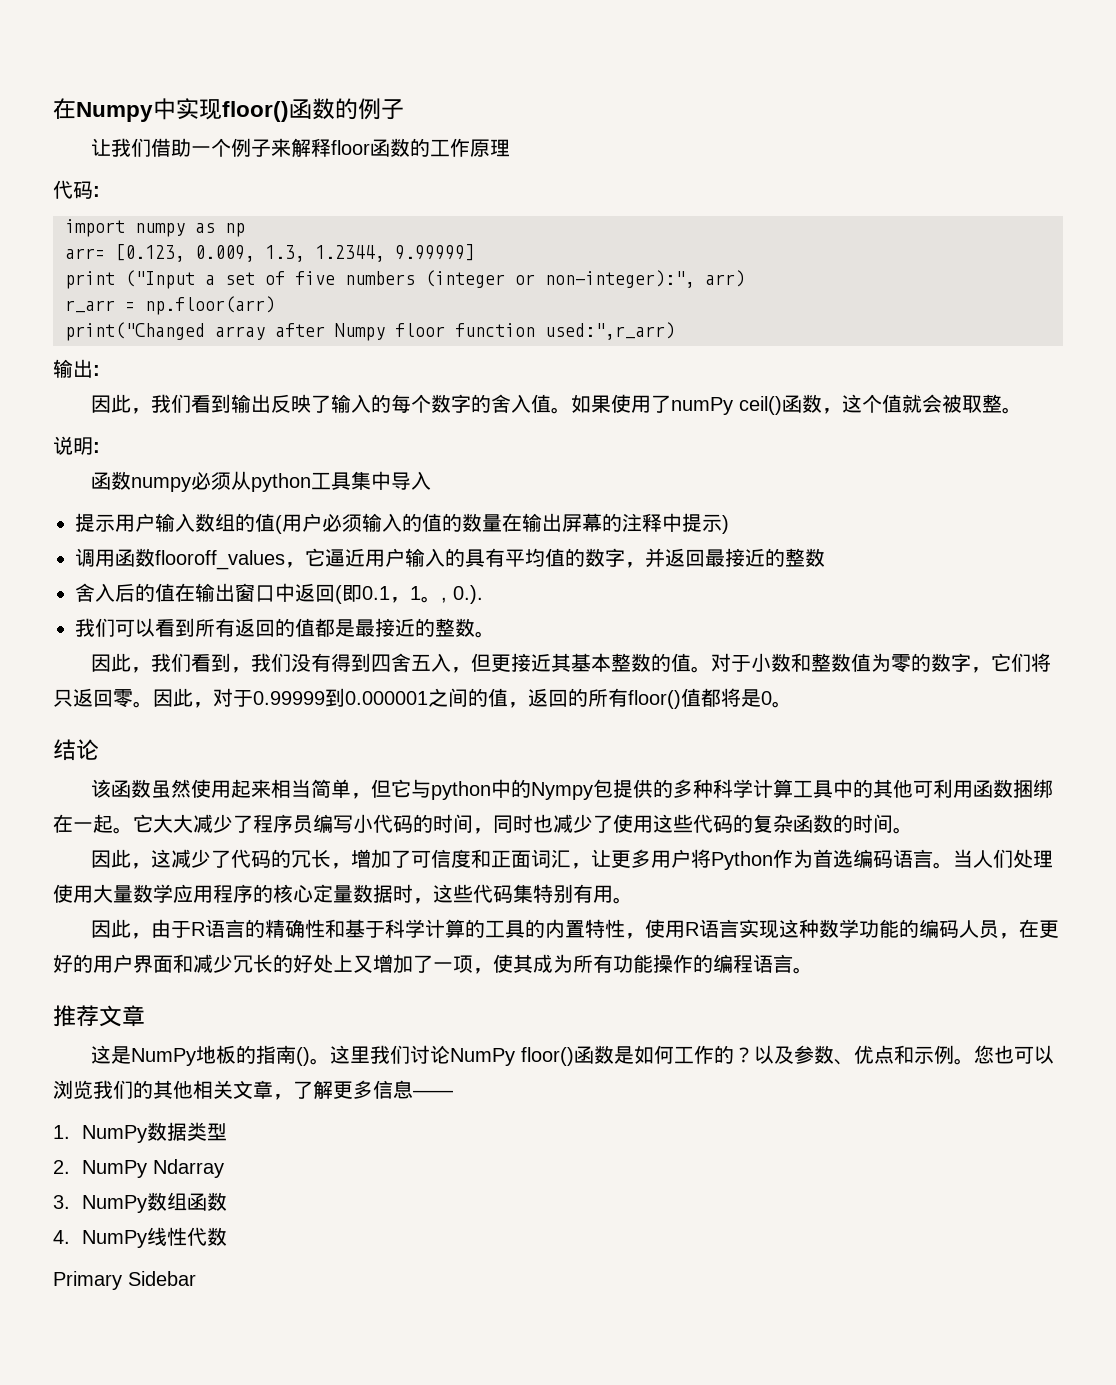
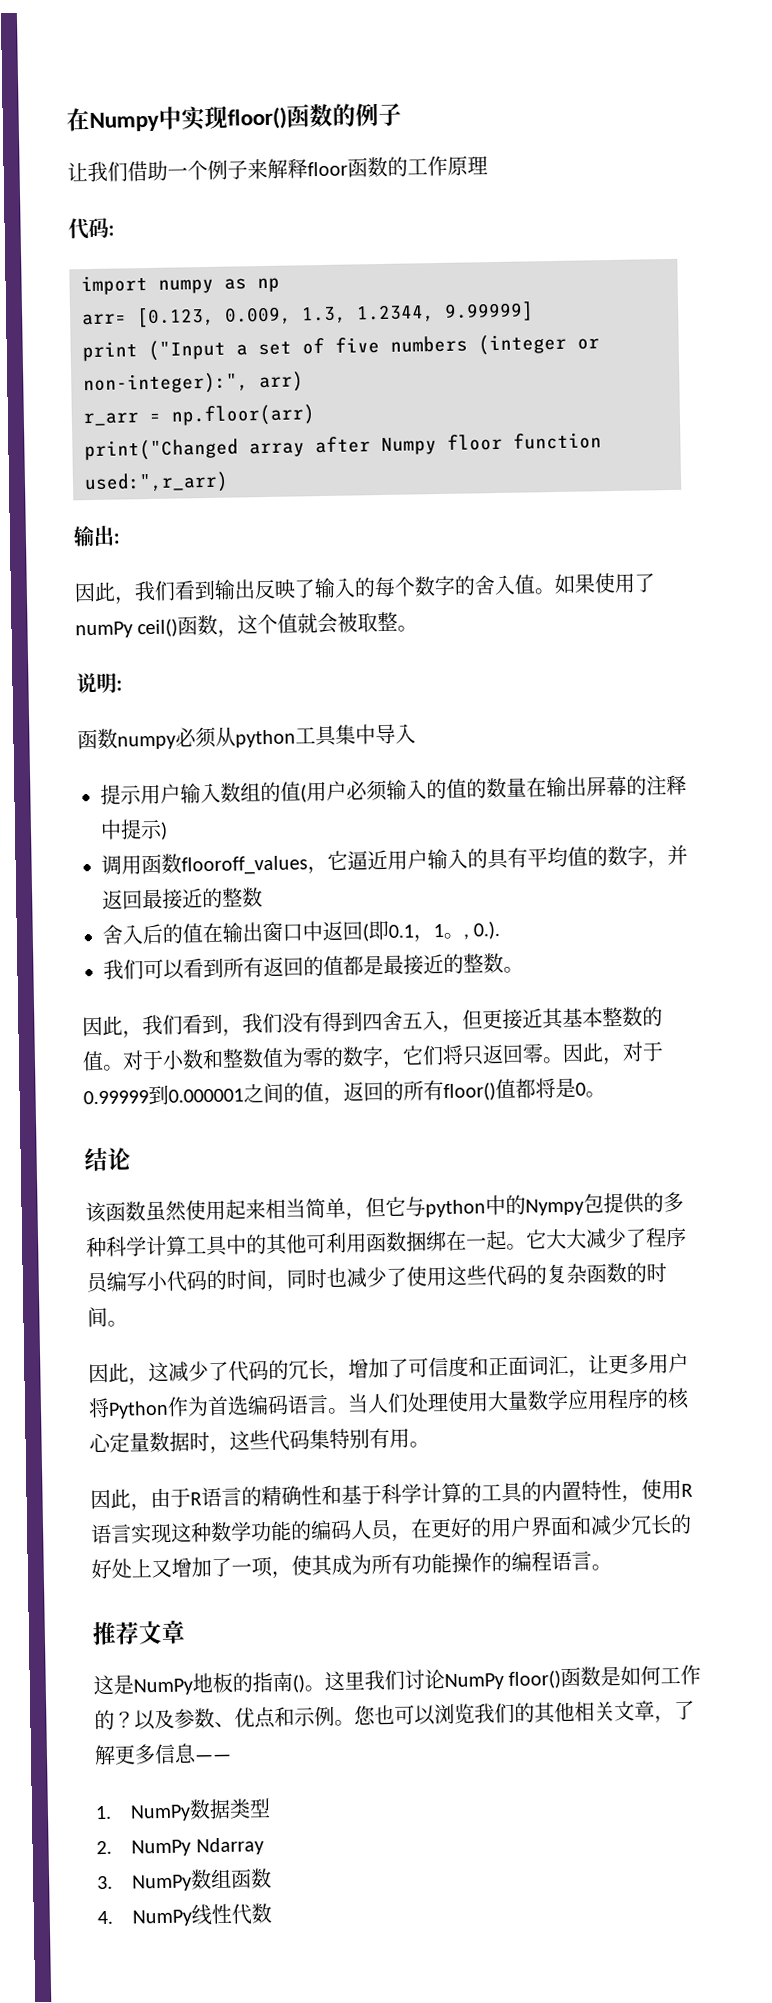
- Primary Sidebar

